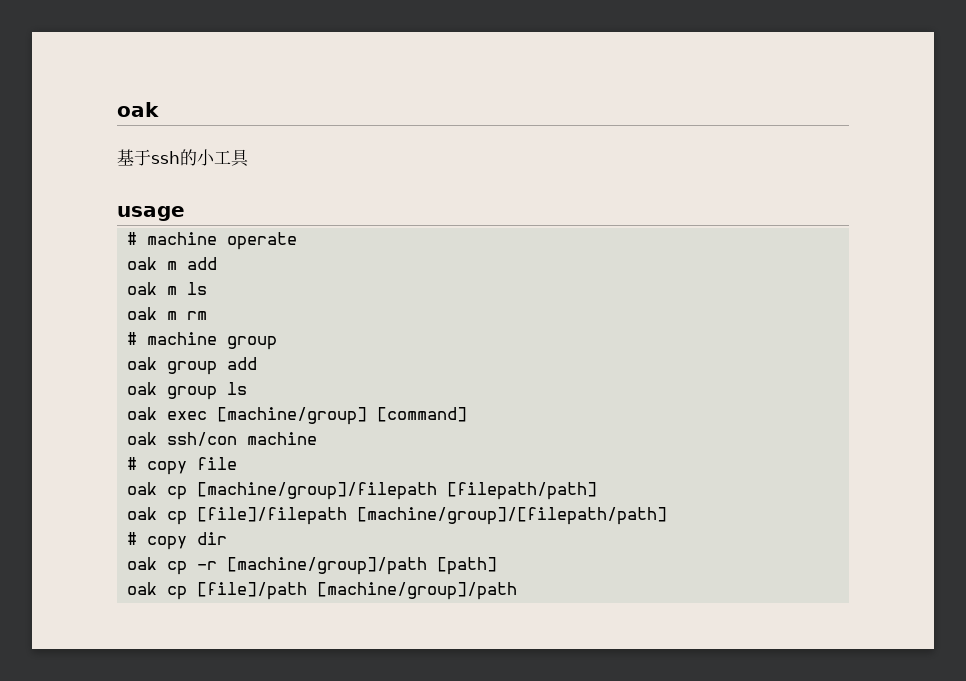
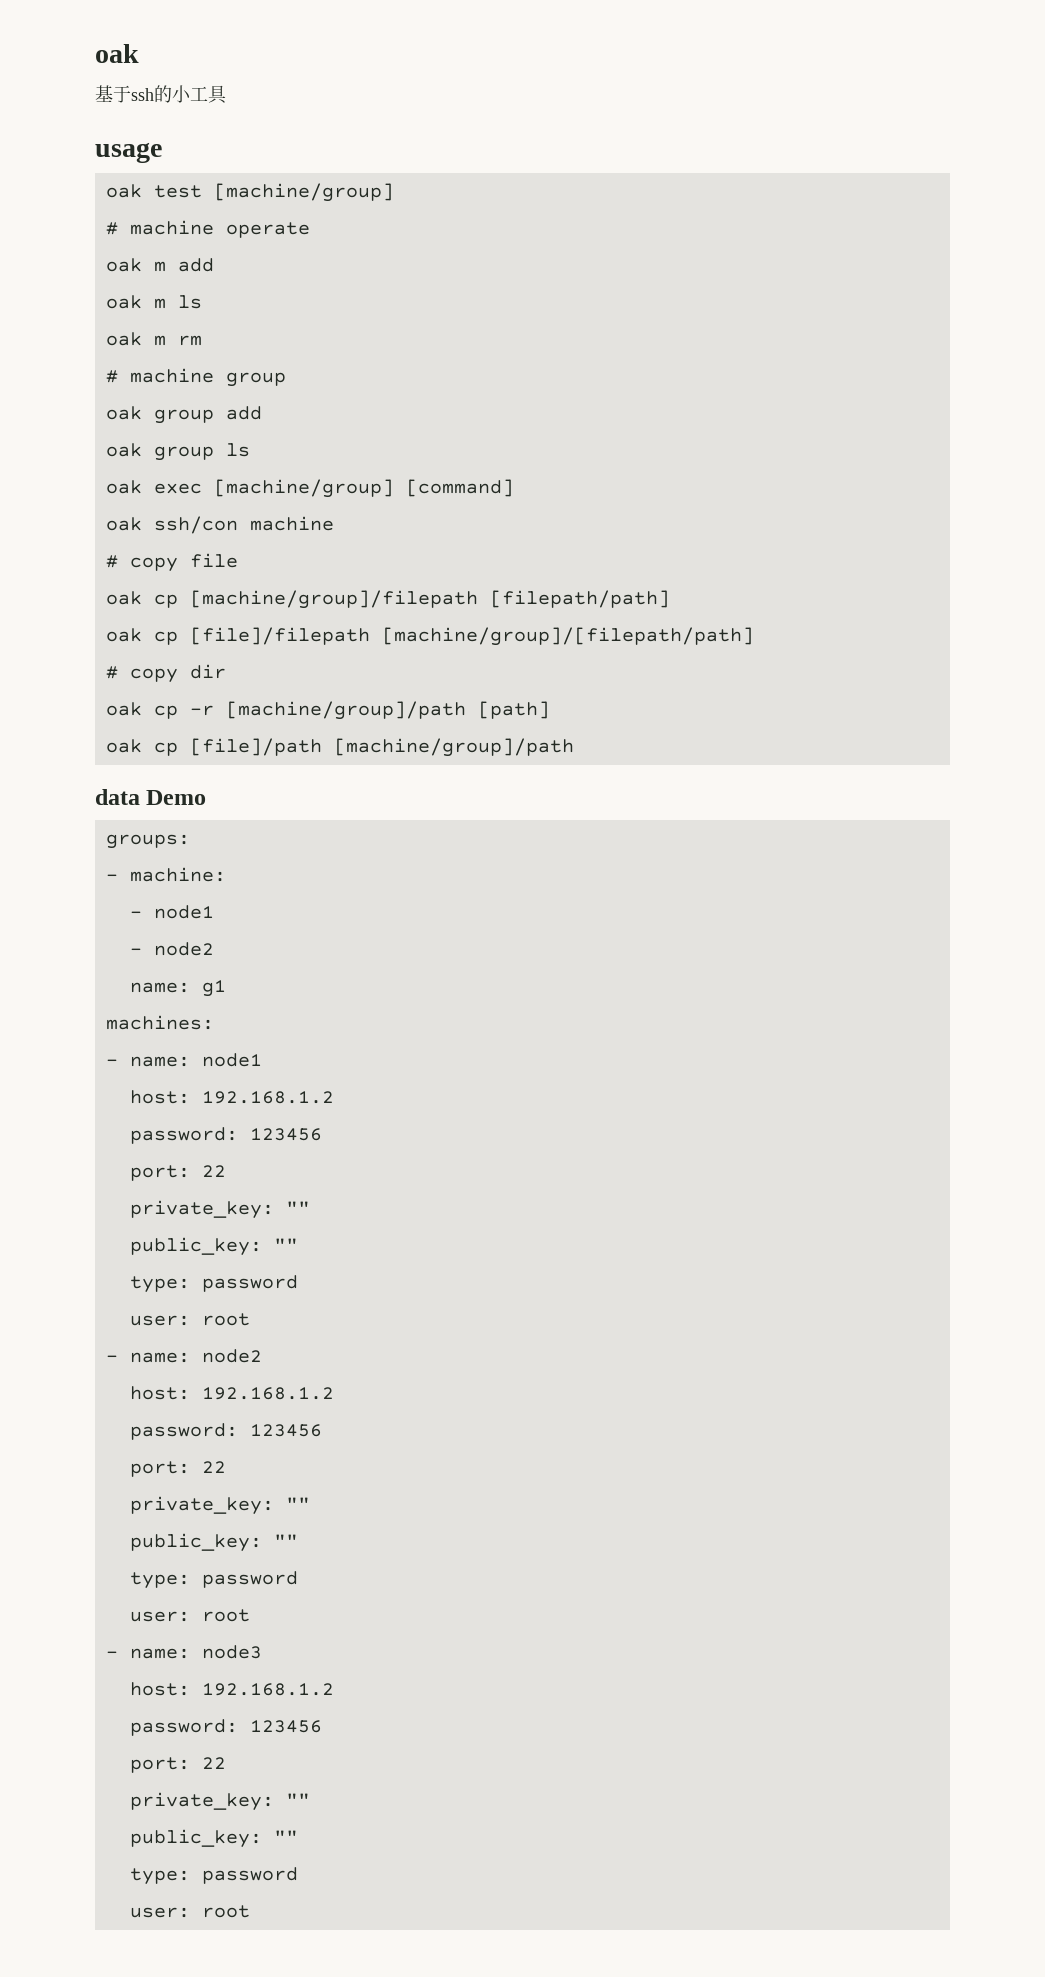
+ oak test [machine/group]
+ data Demo
+ groups:
+ - machine:
+ - node1
+ - node2
+ name: g1
+ machines:
+ - name: node1
+ host: 192.168.1.2
+ password: 123456
+ port: 22
+ private_key: ""
+ public_key: ""
+ type: password
+ user: root
+ - name: node2
+ host: 192.168.1.2
+ password: 123456
+ port: 22
+ private_key: ""
+ public_key: ""
+ type: password
+ user: root
+ - name: node3
+ host: 192.168.1.2
+ password: 123456
+ port: 22
+ private_key: ""
+ public_key: ""
+ type: password
+ user: root

